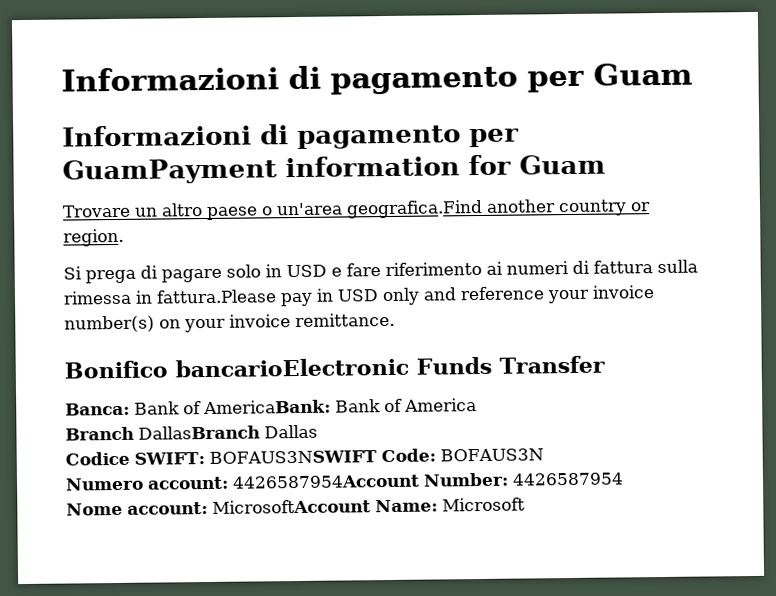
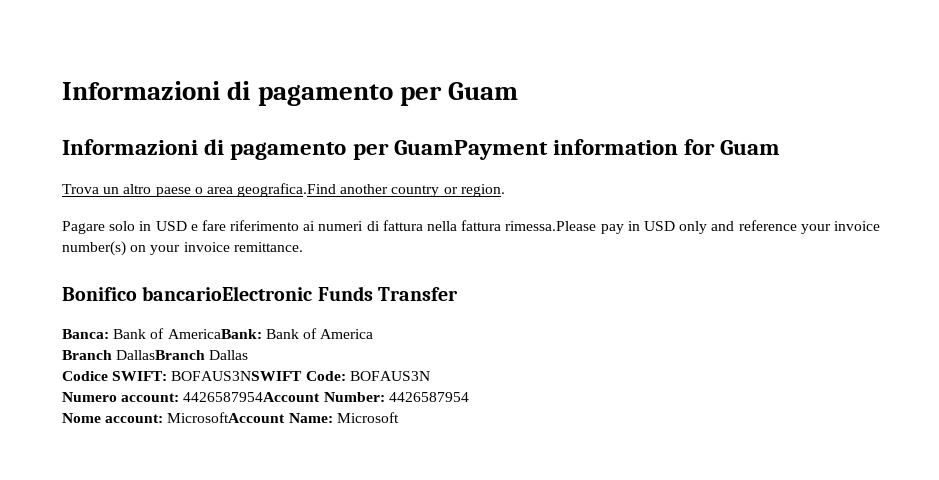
- Trovare un altro paese o un'area geografica.Find another country or region.
+ Trova un altro paese o area geografica.Find another country or region.
- Si prega di pagare solo in USD e fare riferimento ai numeri di fattura sulla rimessa in fattura.Please pay in USD only and reference your invoice number(s) on your invoice remittance.
+ Pagare solo in USD e fare riferimento ai numeri di fattura nella fattura rimessa.Please pay in USD only and reference your invoice number(s) on your invoice remittance.

